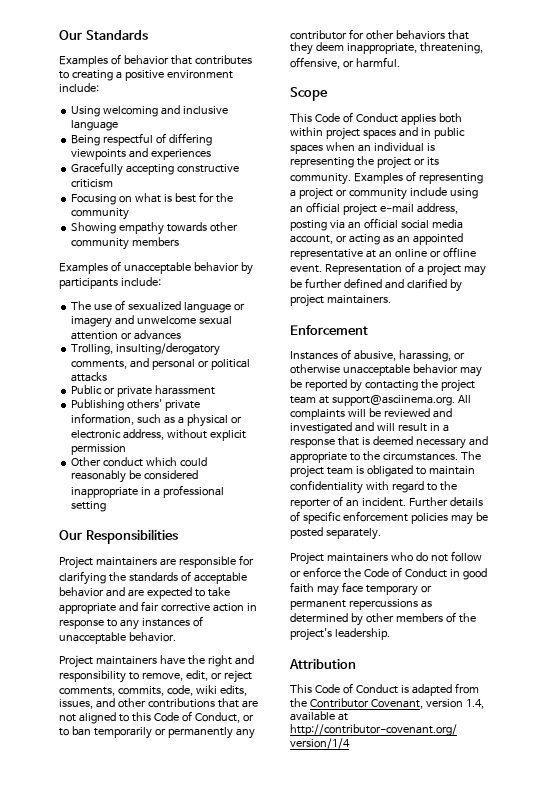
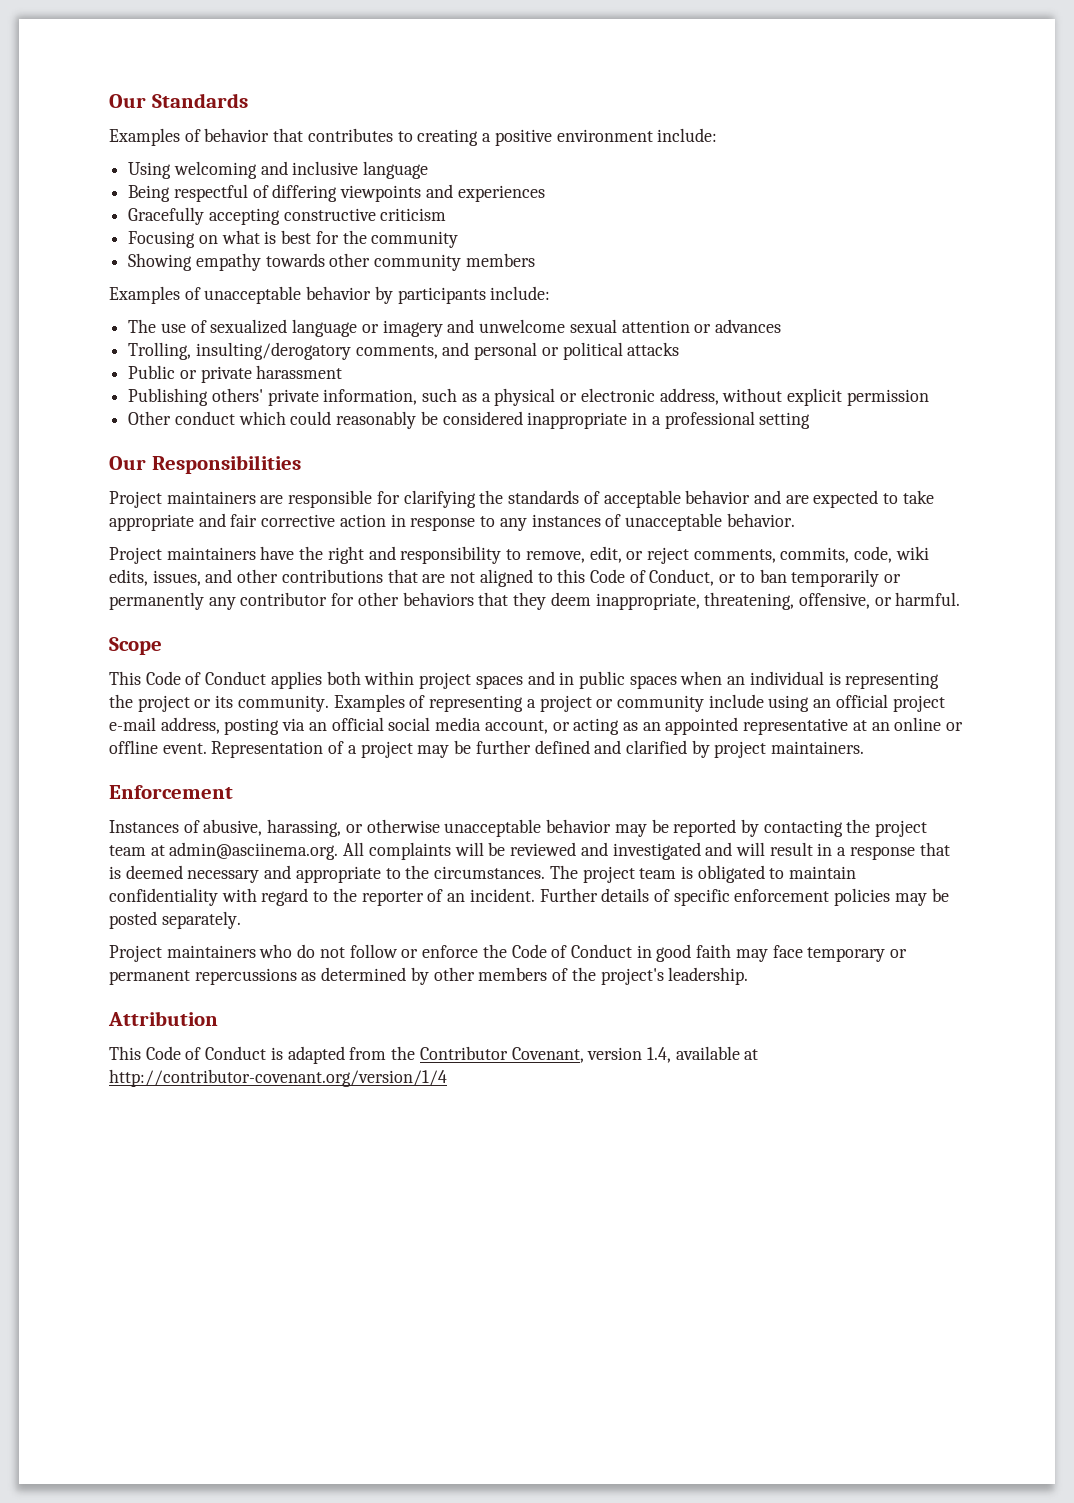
- Instances of abusive, harassing, or otherwise unacceptable behavior may be reported by contacting the project team at support@asciinema.org. All complaints will be reviewed and investigated and will result in a response that is deemed necessary and appropriate to the circumstances.
+ Instances of abusive, harassing, or otherwise unacceptable behavior may be reported by contacting the project team at admin@asciinema.org. All complaints will be reviewed and investigated and will result in a response that is deemed necessary and appropriate to the circumstances.

